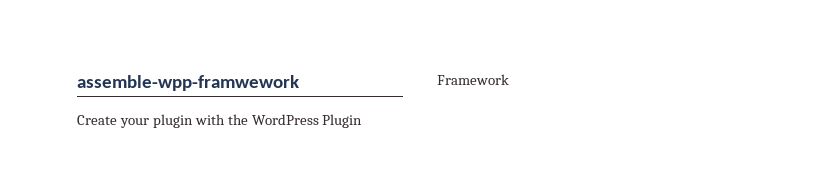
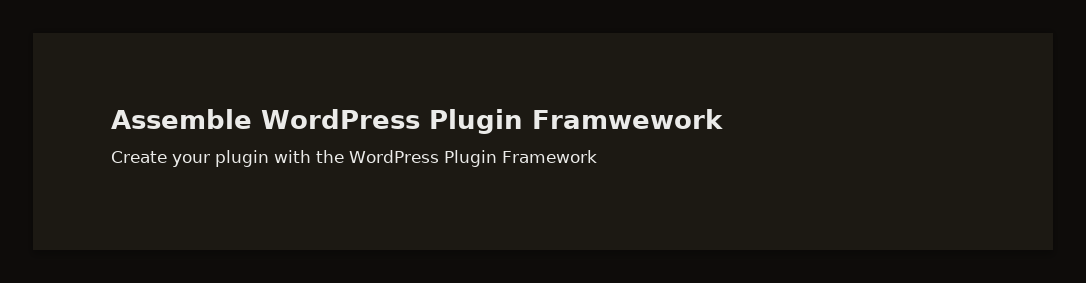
- assemble-wpp-framwework
+ Assemble WordPress Plugin Framwework

